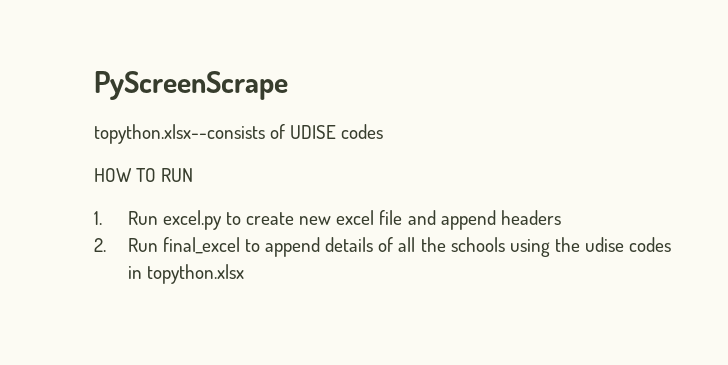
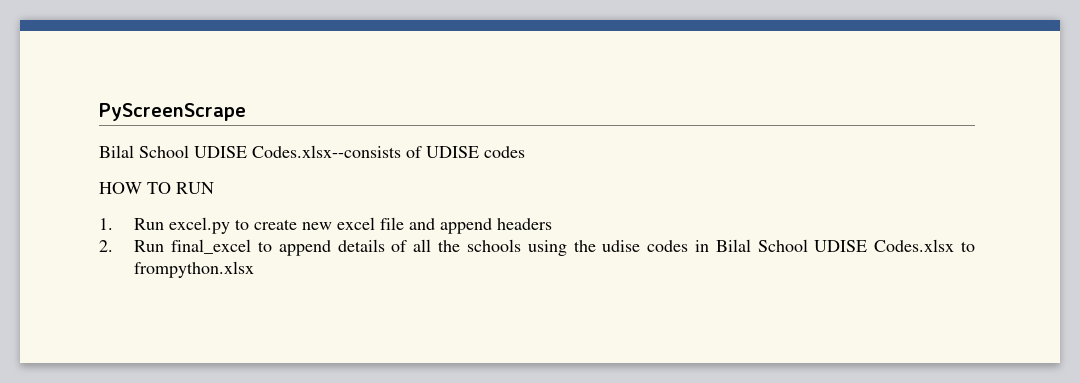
- topython.xlsx--consists of UDISE codes
+ Bilal School UDISE Codes.xlsx--consists of UDISE codes
- 2. Run final_excel to append details of all the schools using the udise codes in topython.xlsx
+ 2. Run final_excel to append details of all the schools using the udise codes in Bilal School UDISE Codes.xlsx to frompython.xlsx

